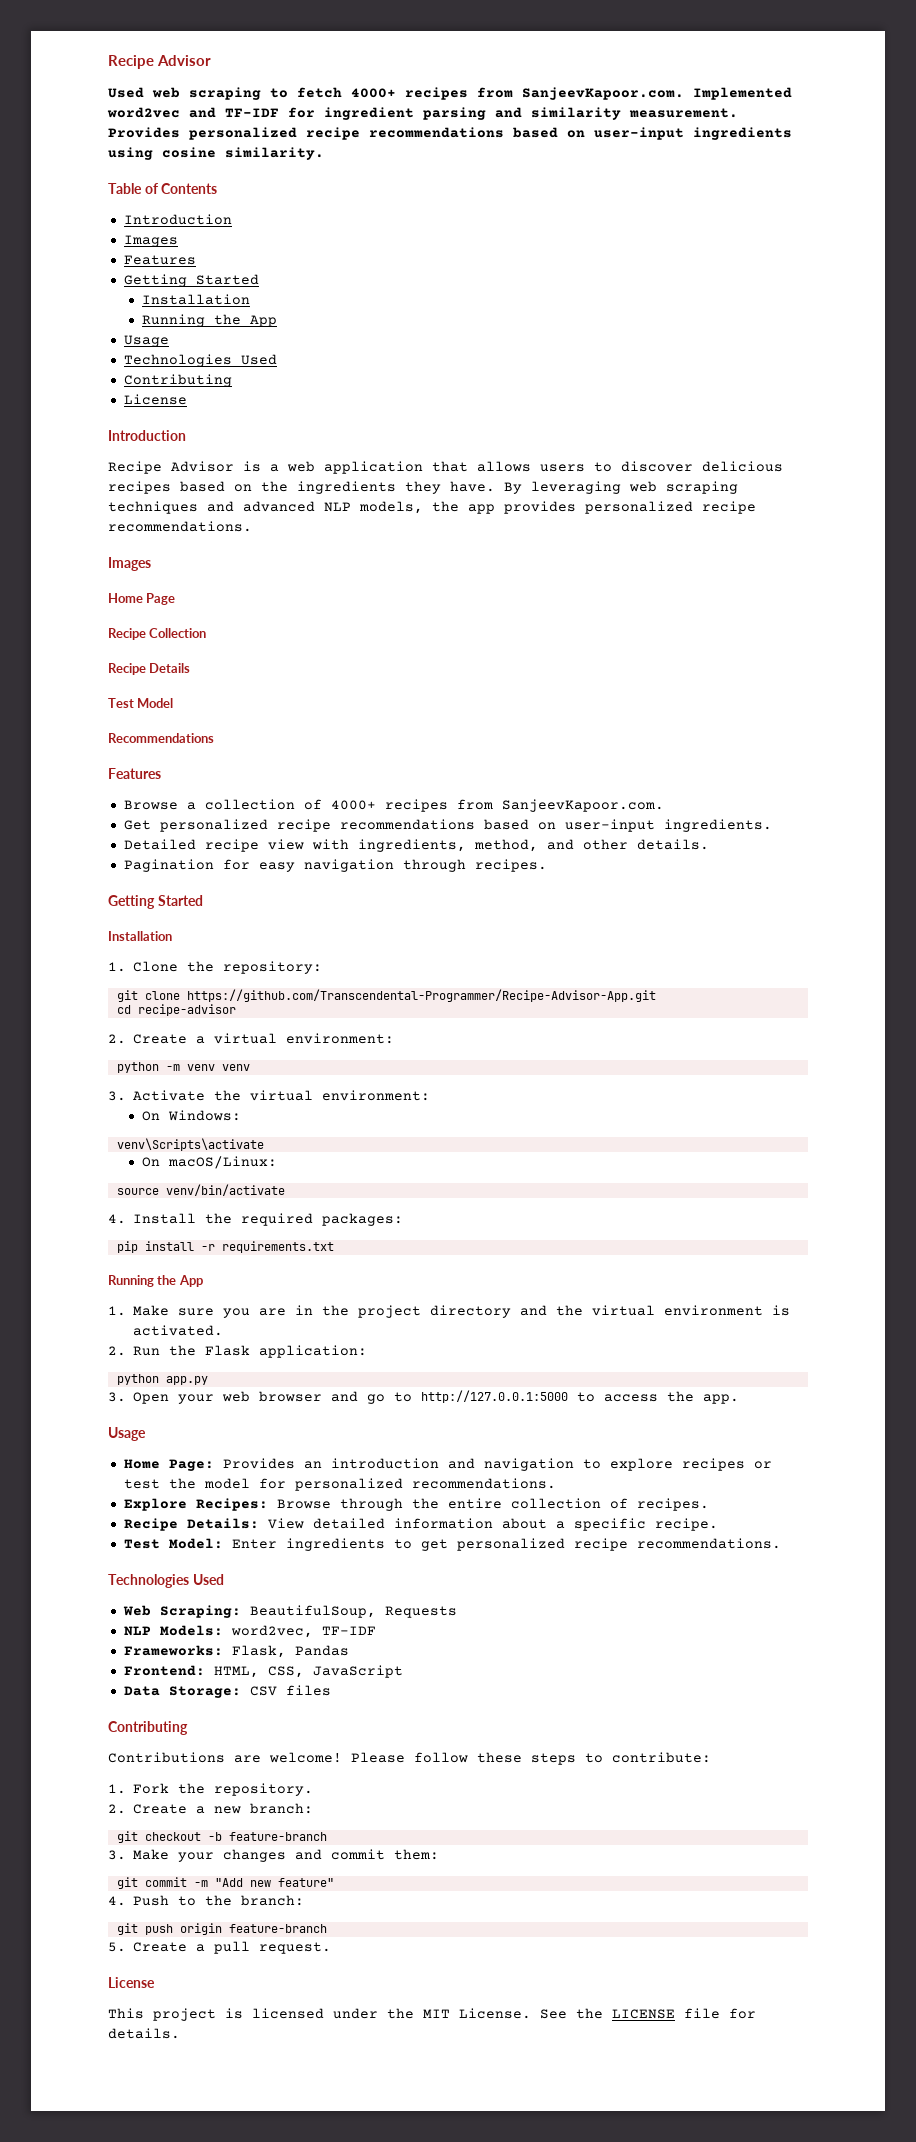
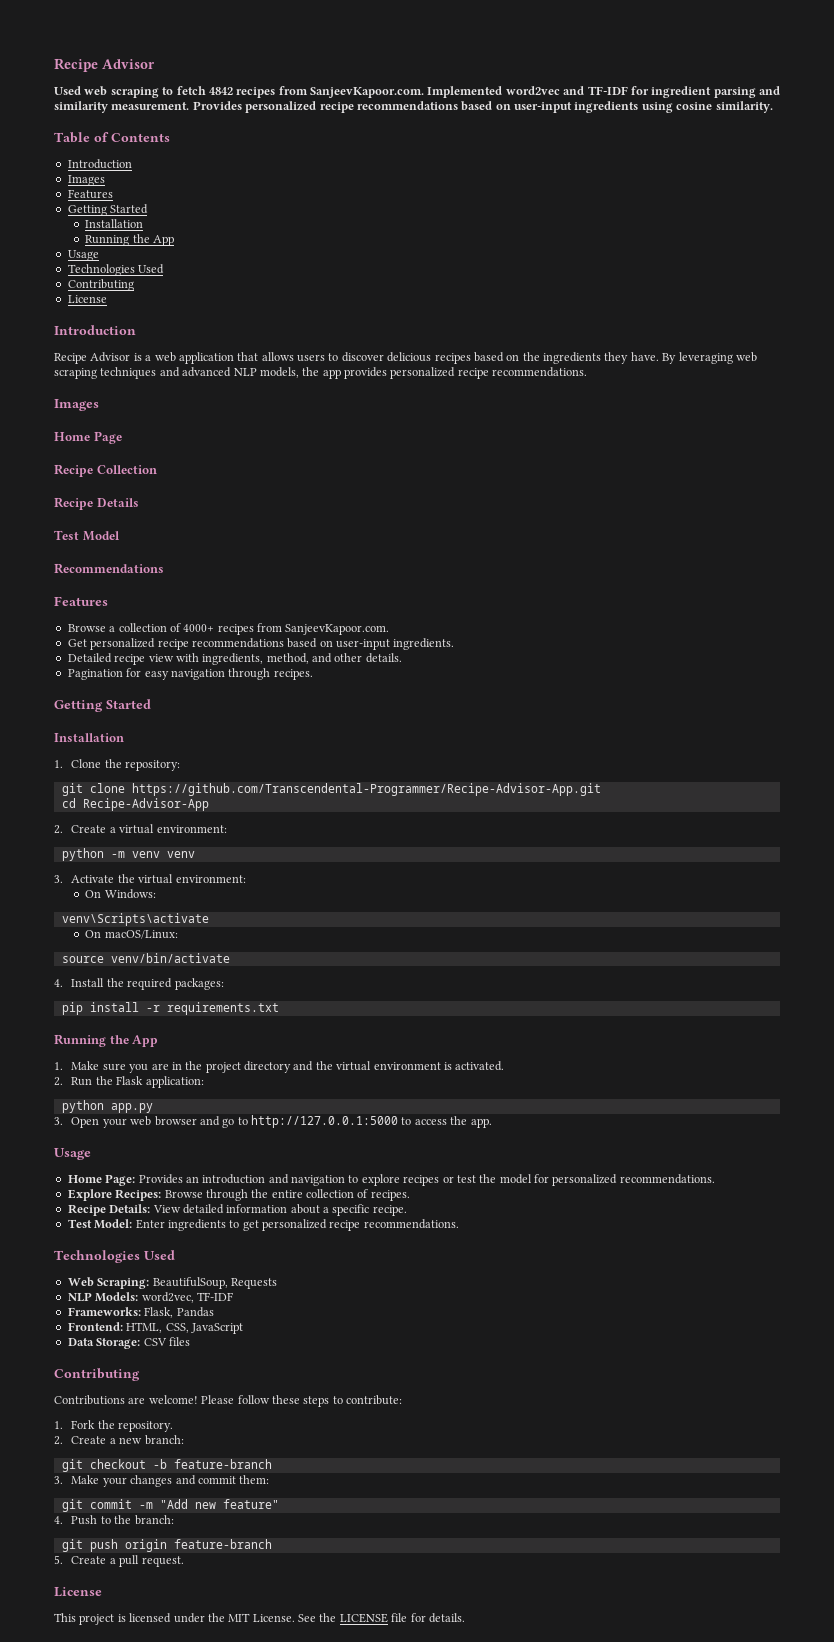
- Used web scraping to fetch 4000+ recipes from SanjeevKapoor.com. Implemented word2vec and TF-IDF for ingredient parsing and similarity measurement.
+ Used web scraping to fetch 4842 recipes from SanjeevKapoor.com. Implemented word2vec and TF-IDF for ingredient parsing and similarity measurement.
- cd recipe-advisor
+ cd Recipe-Advisor-App

